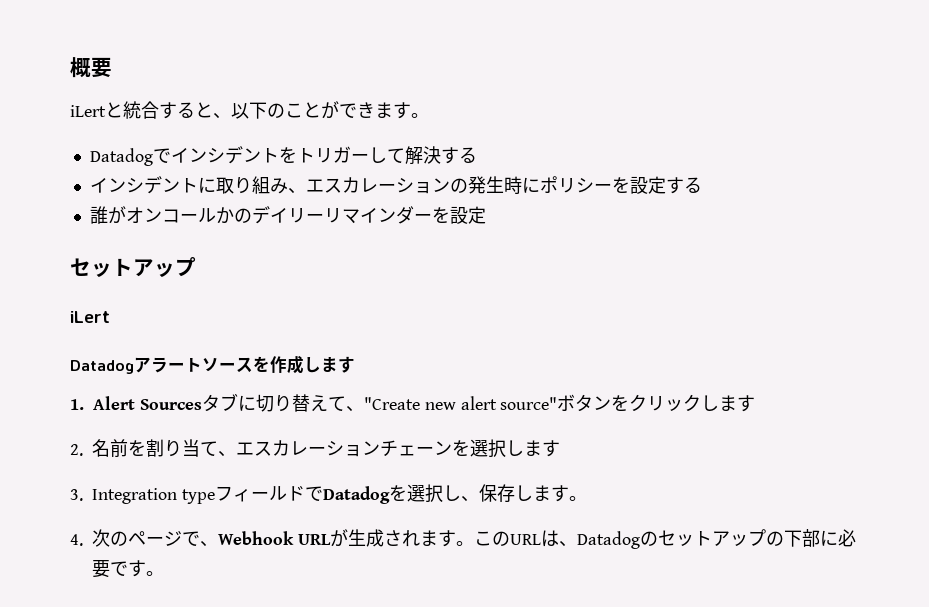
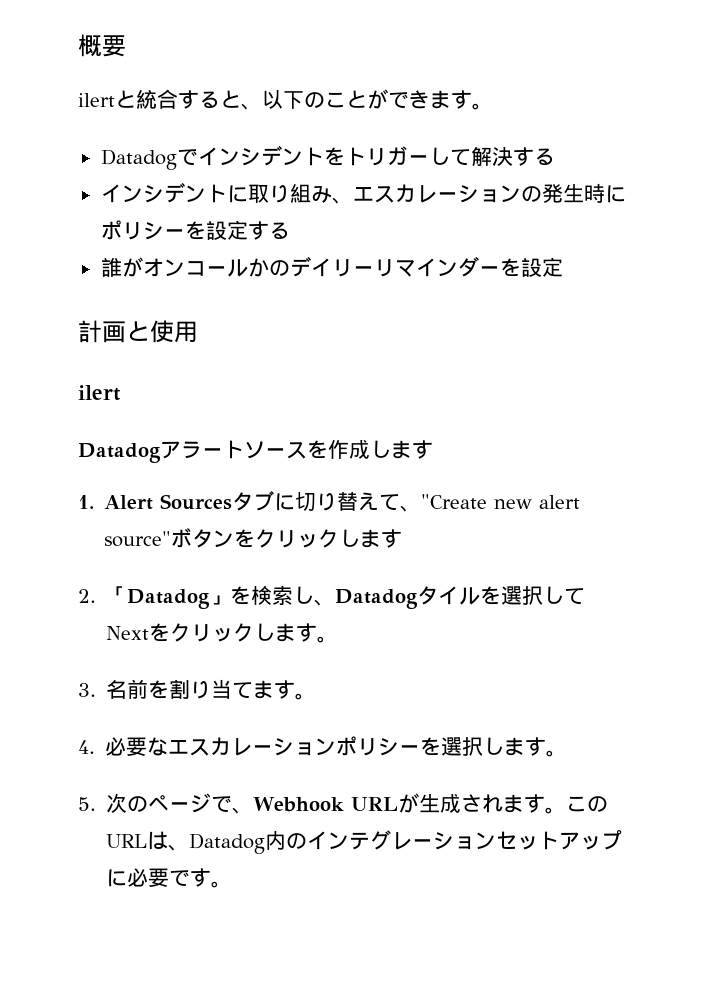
- iLertと統合すると、以下のことができます。
+ ilertと統合すると、以下のことができます。
  誰がオンコールかのデイリーリマインダーを設定
- セットアップ
- iLert
+ 計画と使用
+ ilert
- 2.名前を割り当て、エスカレーションチェーンを選択します
- 3. Integration typeフィールドでDatadogを選択し、保存します。
- 4.次のページで、Webhook URLが生成されます。
+ 2.「Datadog」を検索し、Datadogタイルを選択してNextをクリックします。
+ 3.名前を割り当てます。
+ 4.必要なエスカレーションポリシーを選択します。
+ 5.次のページで、Webhook URLが生成されます。
- このURLは、Datadogのセットアップの下部に必要です。
+ このURLは、Datadog内のインテグレーションセットアップに必要です。

